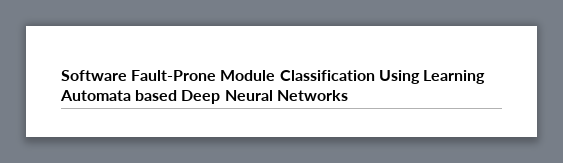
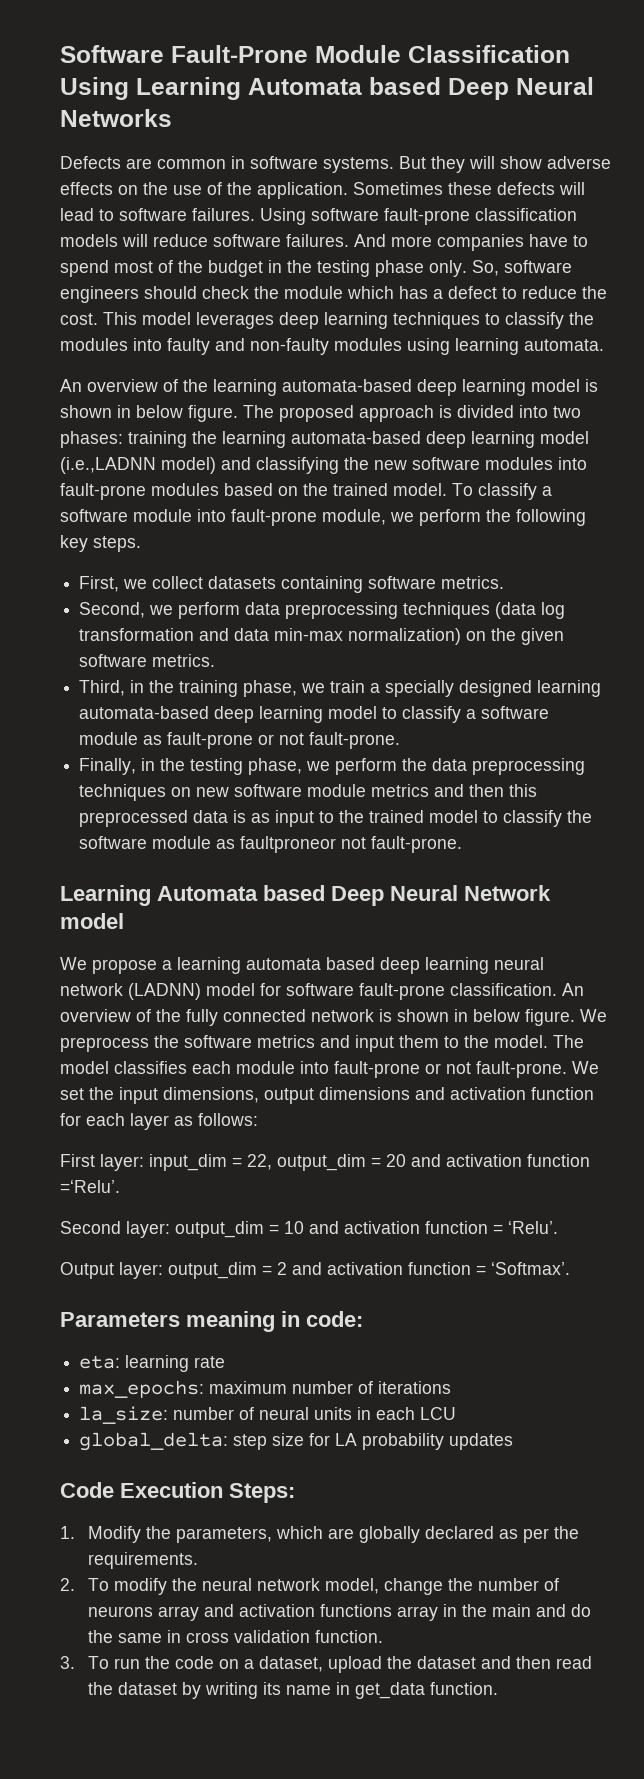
+ Defects are common in software systems. But they will show adverse effects on the use of the application. Sometimes these defects will lead to software failures. Using software fault-prone classification models will reduce software failures. And more companies have to spend most of the budget in the testing phase only. So, software engineers should check the module which has a defect to reduce the cost. This model leverages deep learning techniques to classify the modules into faulty and non-faulty modules using learning automata.
+ An overview of the learning automata-based deep learning model is shown in below figure. The proposed approach is divided into two phases: training the learning automata-based deep learning model (i.e.,LADNN model) and classifying the new software modules into fault-prone modules based on the trained model. To classify a software module into fault-prone module, we perform the following key steps.
+ First, we collect datasets containing software metrics.
+ Second, we perform data preprocessing techniques (data log transformation and data min-max normalization) on the given software metrics.
+ Third, in the training phase, we train a specially designed learning automata-based deep learning model to classify a software module as fault-prone or not fault-prone.
+ Finally, in the testing phase, we perform the data preprocessing techniques on new software module metrics and then this preprocessed data is as input to the trained model to classify the software module as faultproneor not fault-prone.
+ Learning Automata based Deep Neural Network model
+ We propose a learning automata based deep learning neural network (LADNN) model for software fault-prone classification. An overview of the fully connected network is shown in below figure. We preprocess the software metrics and input them to the model. The model classifies each module into fault-prone or not fault-prone. We set the input dimensions, output dimensions and activation function for each layer as follows:
+ First layer: input_dim = 22, output_dim = 20 and activation function =‘Relu’.
+ Second layer: output_dim = 10 and activation function = ‘Relu’.
+ Output layer: output_dim = 2 and activation function = ‘Softmax’.
+ Parameters meaning in code:
+ eta: learning rate
+ max_epochs: maximum number of iterations
+ la_size: number of neural units in each LCU
+ global_delta: step size for LA probability updates
+ Code Execution Steps:
+ 1. Modify the parameters, which are globally declared as per the requirements.
+ 2. To modify the neural network model, change the number of neurons array and activation functions array in the main and do the same in cross validation function.
+ 3. To run the code on a dataset, upload the dataset and then read the dataset by writing its name in get_data function.

